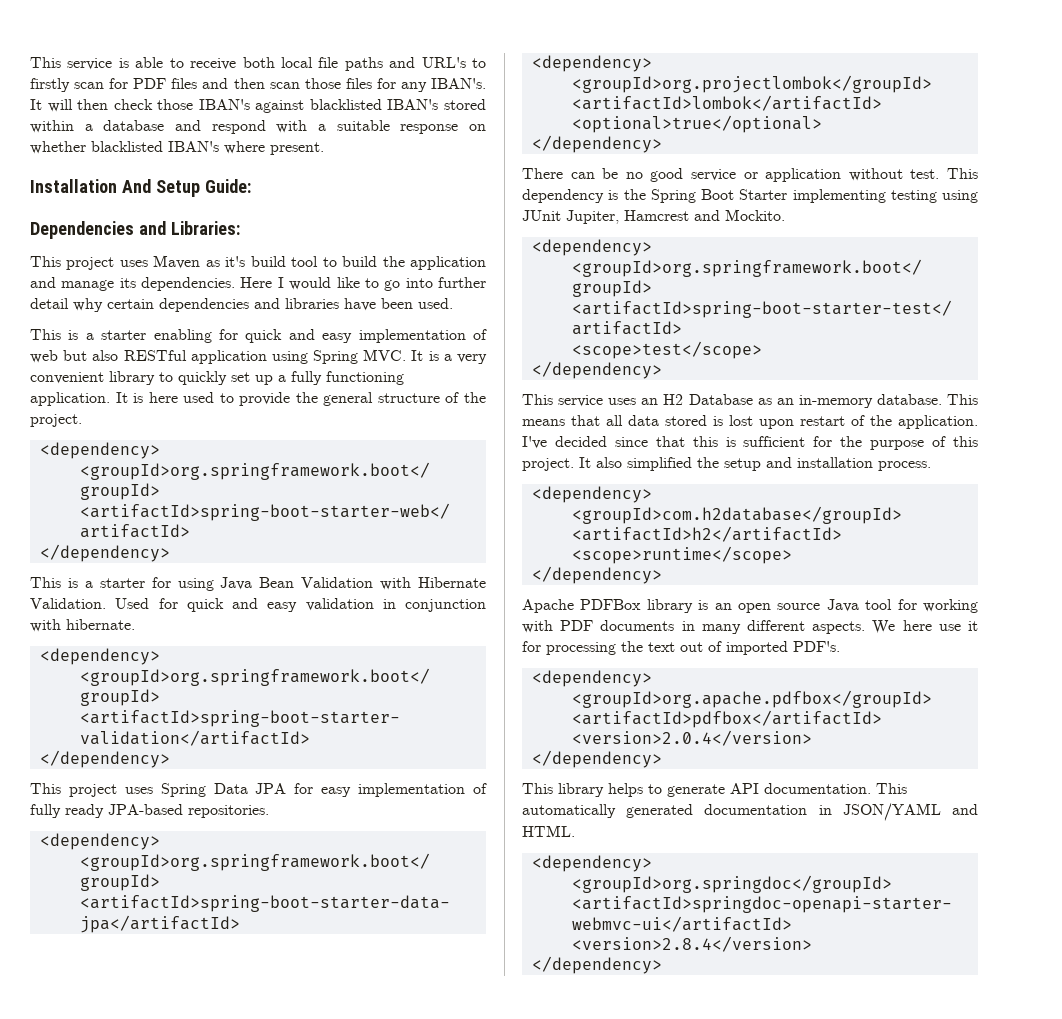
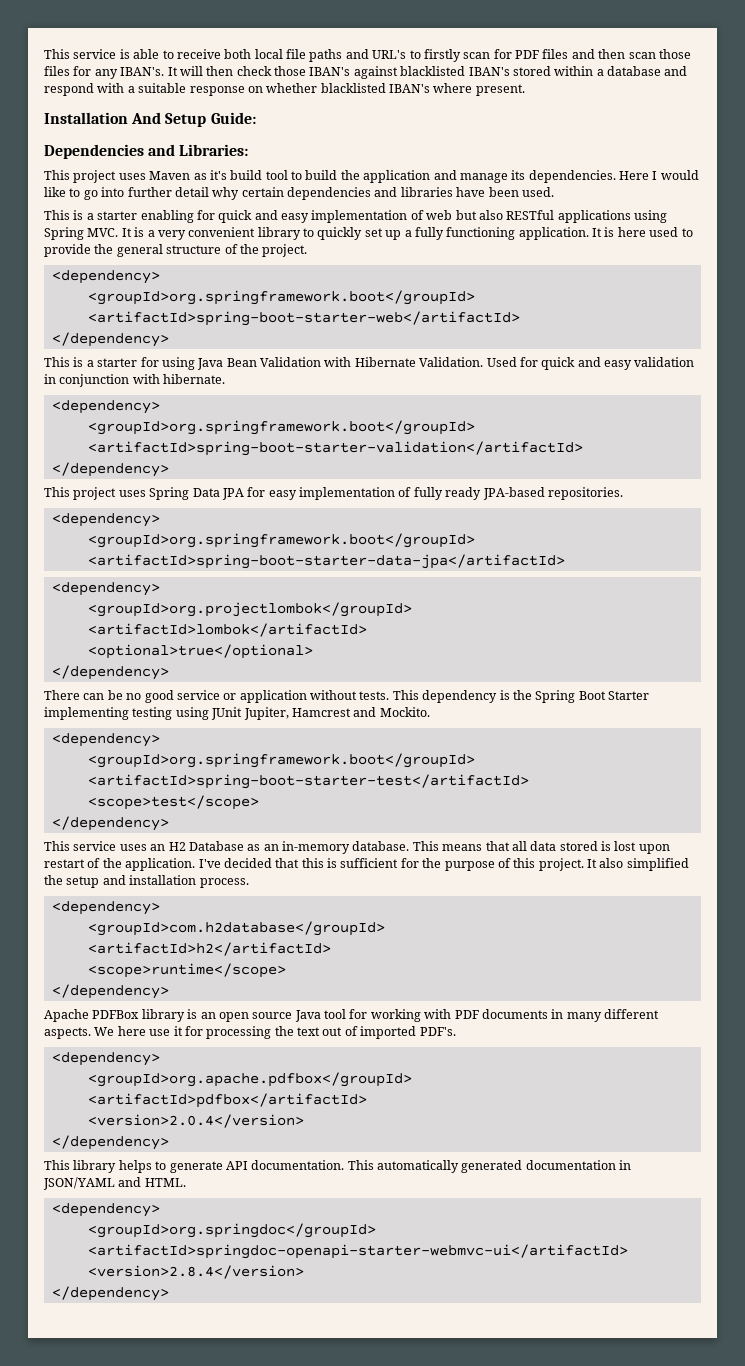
- This is a starter enabling for quick and easy implementation of web but also RESTful application using Spring MVC. It is a very convenient library to quickly set up a fully functioning application.
+ This is a starter enabling for quick and easy implementation of web but also RESTful applications using Spring MVC. It is a very convenient library to quickly set up a fully functioning application.
- There can be no good service or application without test.
+ There can be no good service or application without tests.
- I've decided since that this is sufficient for the purpose of this project.
+ I've decided that this is sufficient for the purpose of this project.

